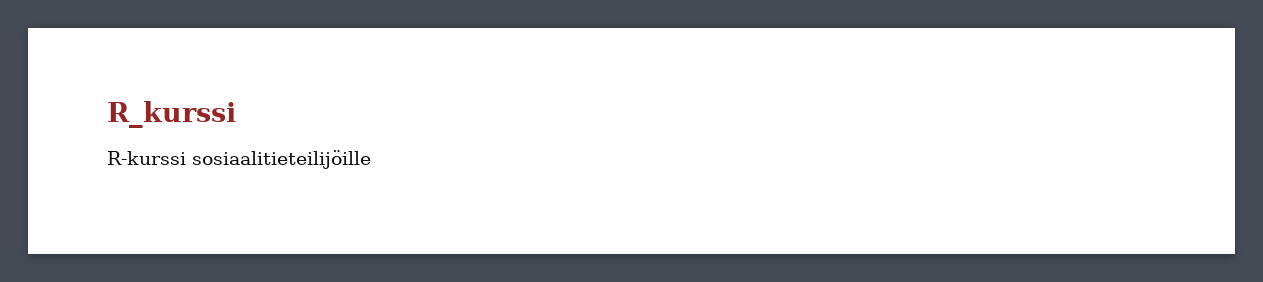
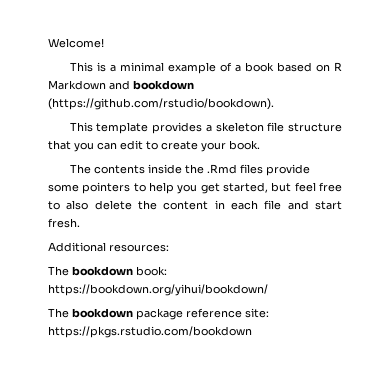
- R_kurssi
- R-kurssi sosiaalitieteilijöille
+ Welcome!
+ This is a minimal example of a book based on R Markdown and bookdown (https://github.com/rstudio/bookdown).
+ This template provides a skeleton file structure that you can edit to create your book.
+ The contents inside the .Rmd files provide some pointers to help you get started, but feel free to also delete the content in each file and start fresh.
+ Additional resources:
+ The bookdown book: https://bookdown.org/yihui/bookdown/
+ The bookdown package reference site: https://pkgs.rstudio.com/bookdown

